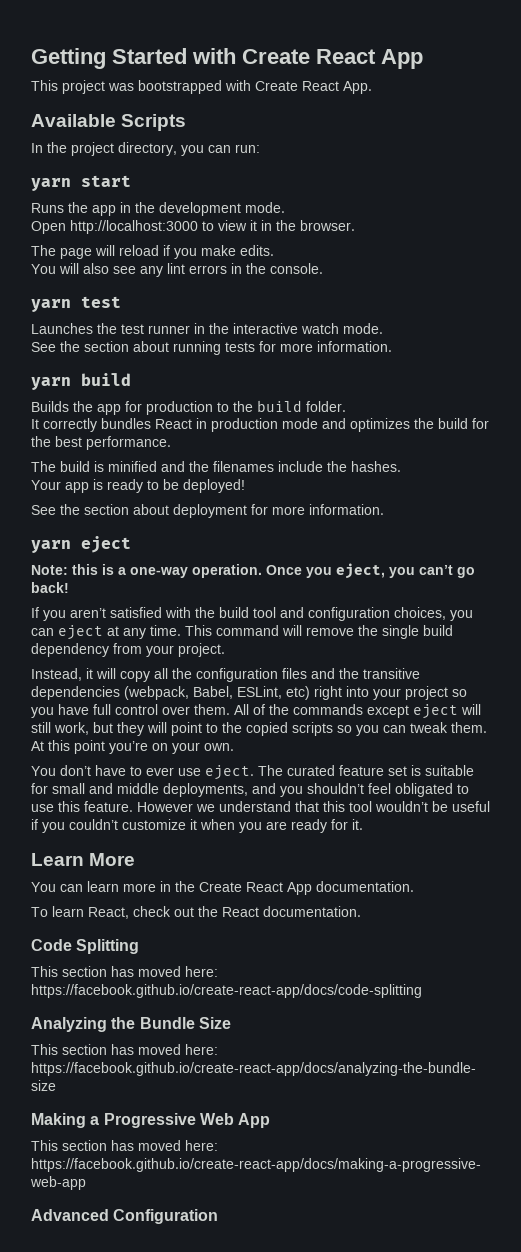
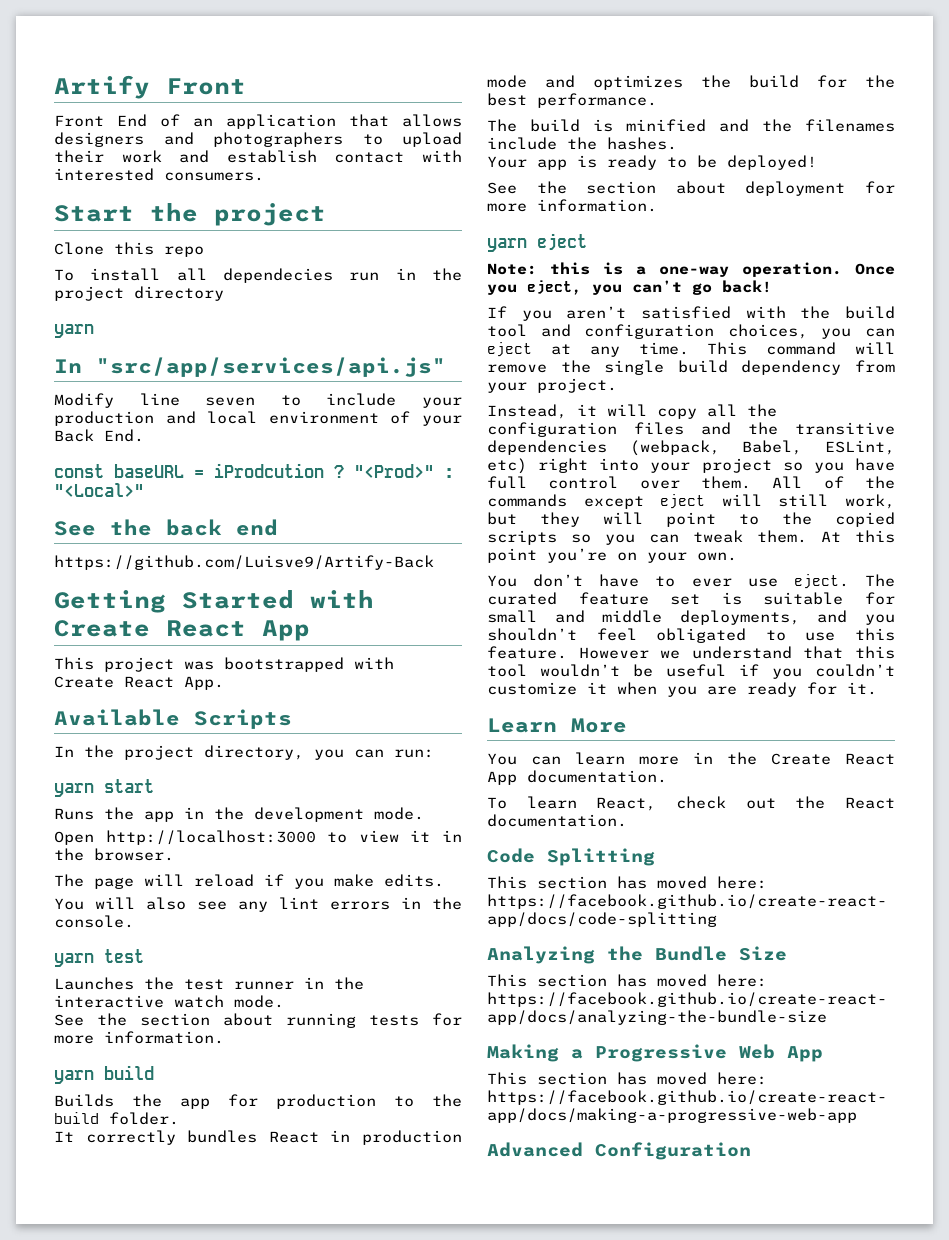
+ Artify Front
+ Front End of an application that allows designers and photographers to upload their work and establish contact with interested consumers.
+ Start the project
+ Clone this repo
+ To install all dependecies run in the project directory
+ yarn
+ In "src/app/services/api.js"
+ Modify line seven to include your production and local environment of your Back End.
+ const baseURL = iProdcution ? "<Prod>" : "<Local>"
+ See the back end
+ https://github.com/Luisve9/Artify-Back

